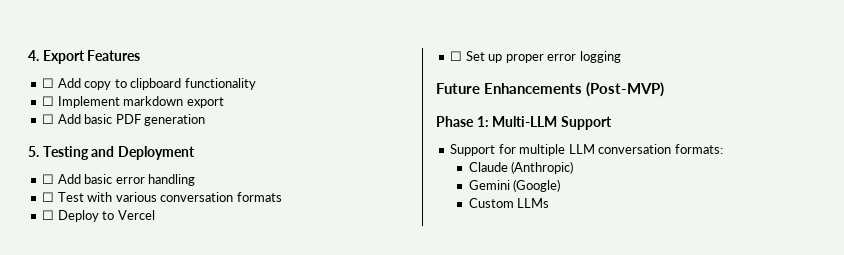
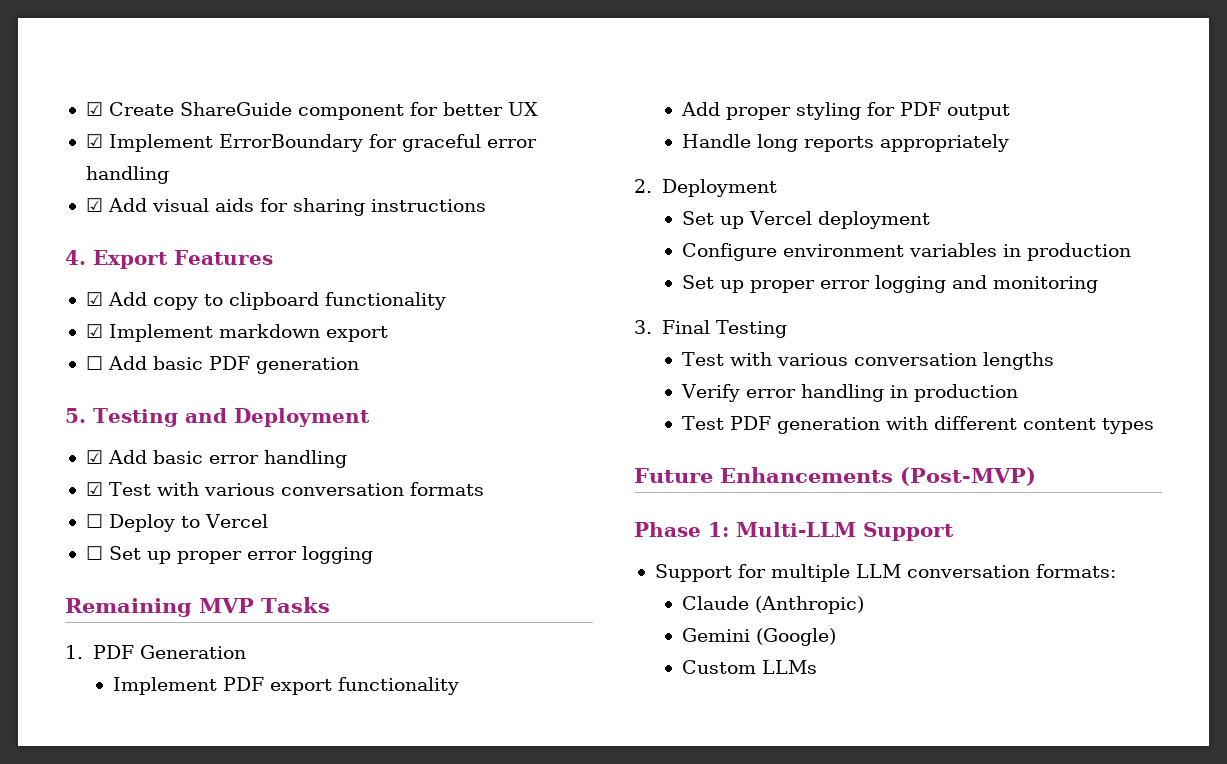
+ ☑ Create ShareGuide component for better UX
+ ☑ Implement ErrorBoundary for graceful error handling
+ ☑ Add visual aids for sharing instructions
- ☐ Add copy to clipboard functionality
+ ☑ Add copy to clipboard functionality
- ☐ Implement markdown export
+ ☑ Implement markdown export
- ☐ Add basic error handling
+ ☑ Add basic error handling
- ☐ Test with various conversation formats
+ ☑ Test with various conversation formats
+ Remaining MVP Tasks
+ 1. PDF Generation
+ Implement PDF export functionality
+ Add proper styling for PDF output
+ Handle long reports appropriately
+ 2. Deployment
+ Set up Vercel deployment
+ Configure environment variables in production
+ Set up proper error logging and monitoring
+ 3. Final Testing
+ Test with various conversation lengths
+ Verify error handling in production
+ Test PDF generation with different content types

